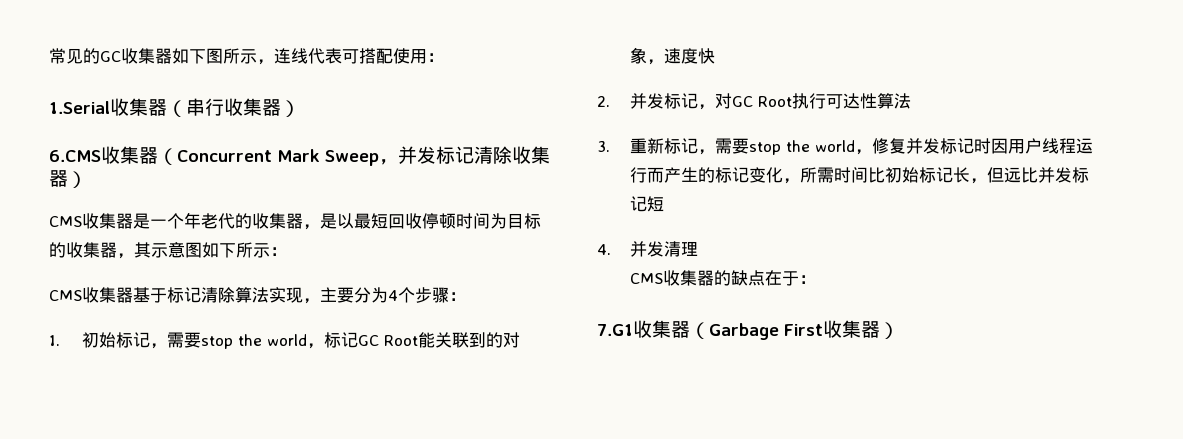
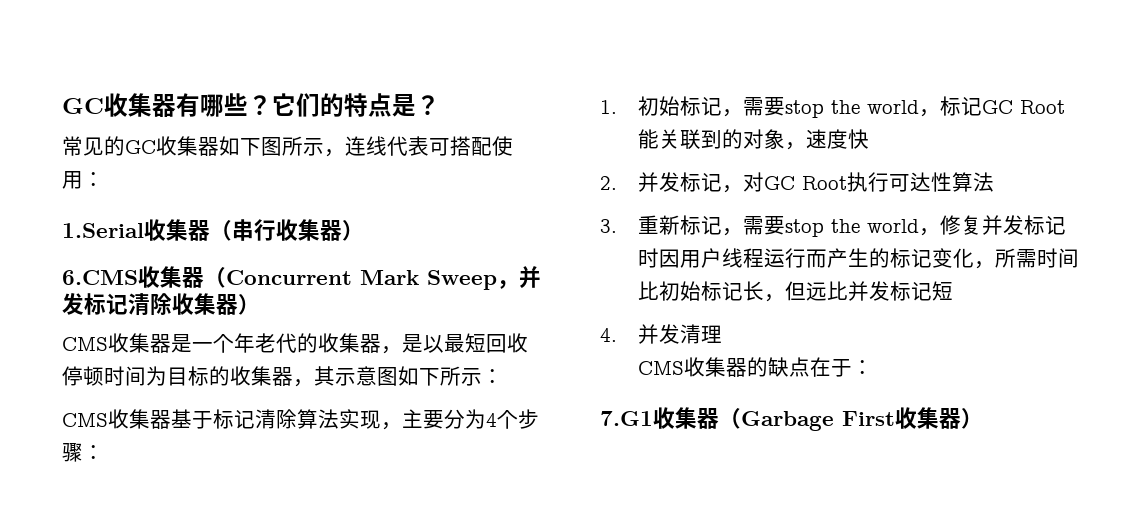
+ GC收集器有哪些？它们的特点是？

